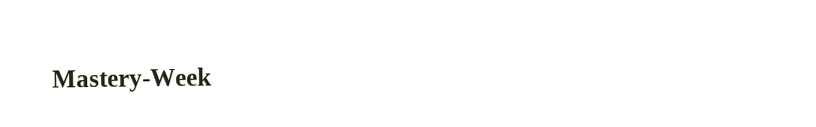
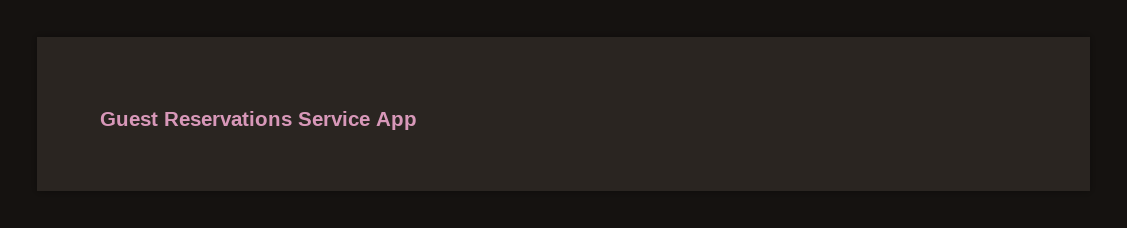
- Mastery-Week
+ Guest Reservations Service App

